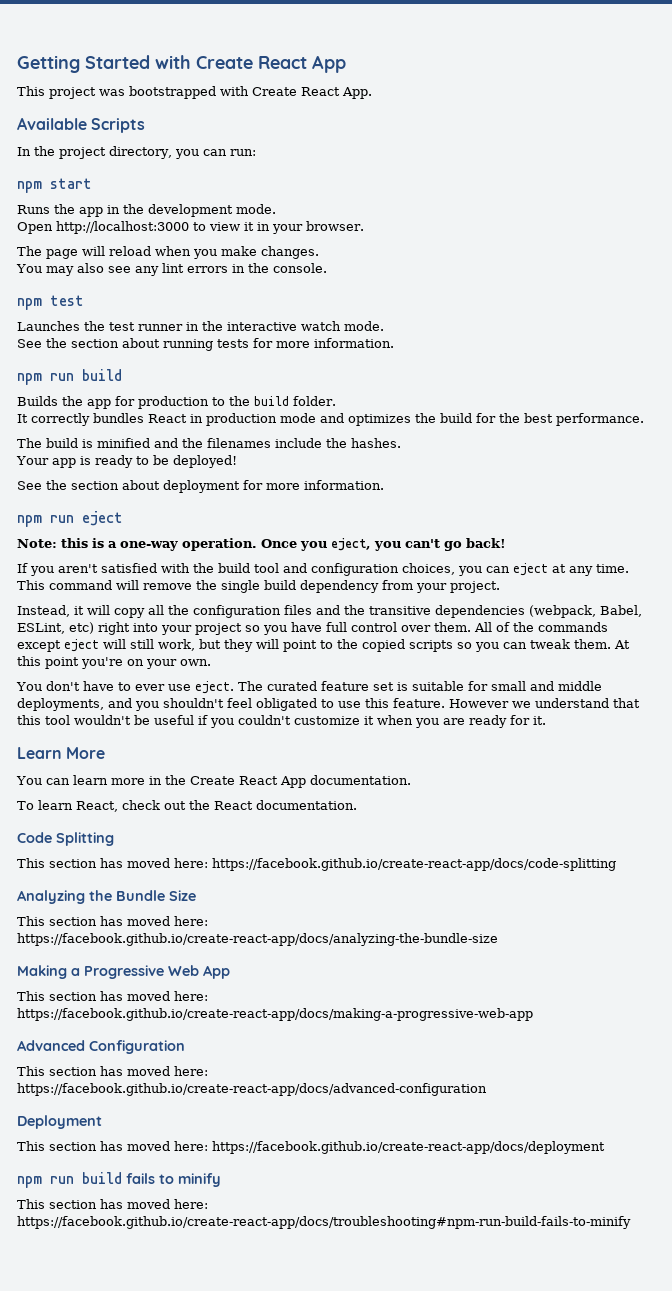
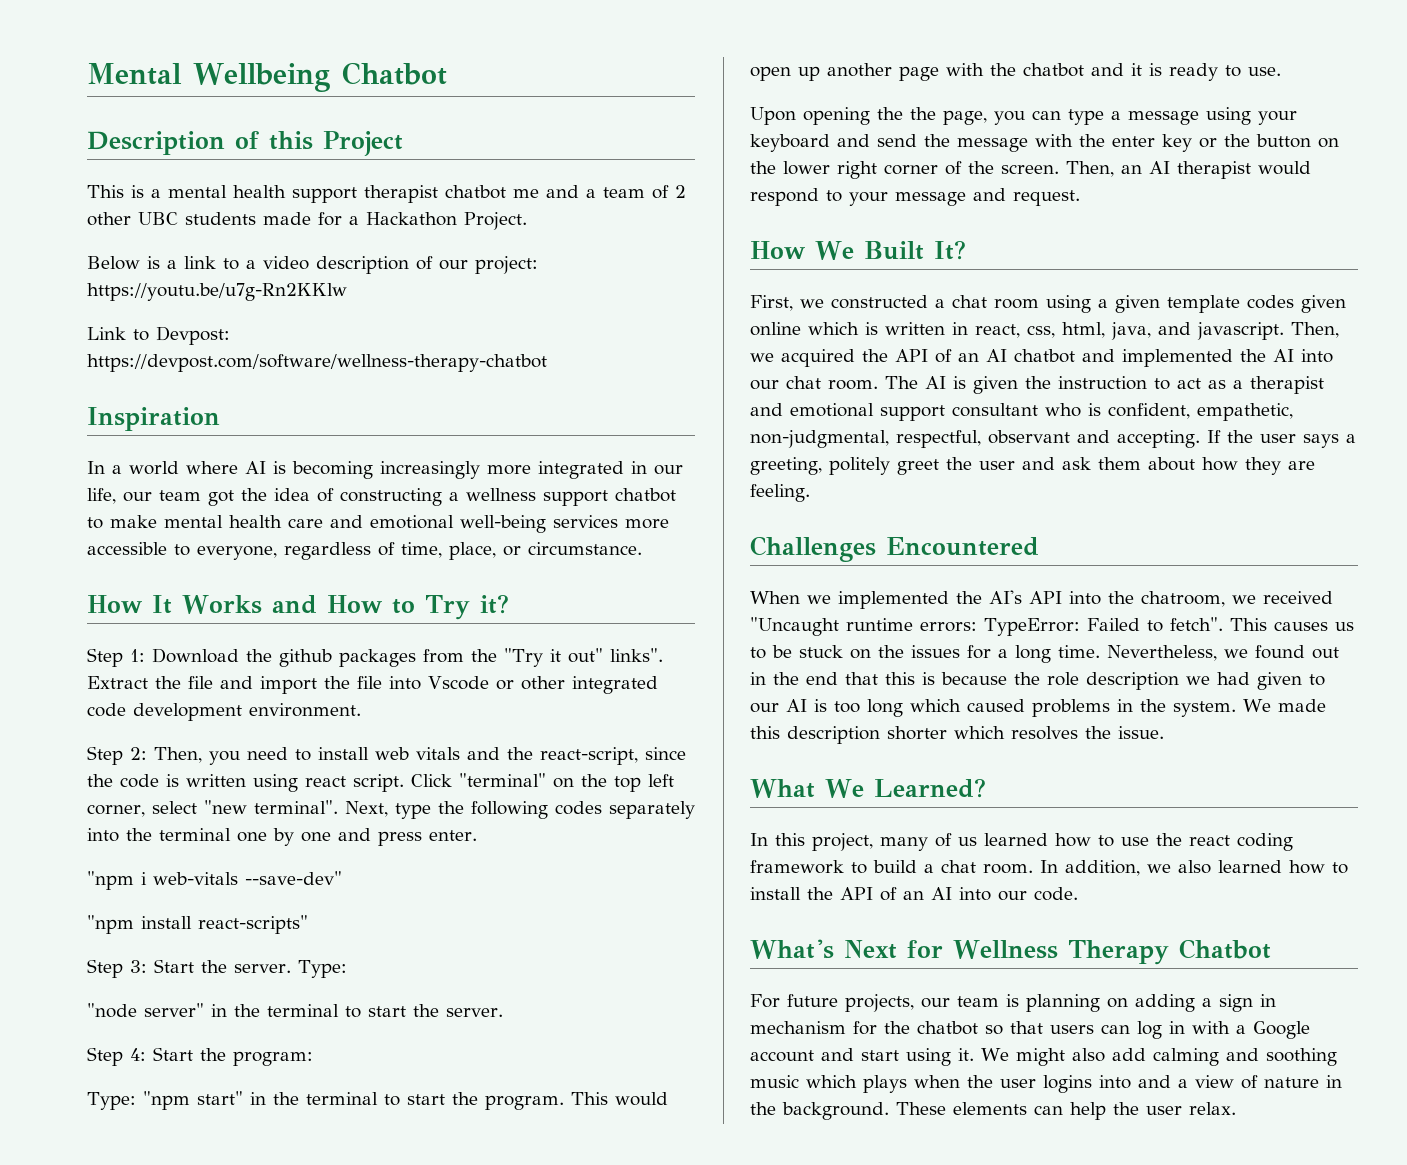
- Getting Started with Create React App
- This project was bootstrapped with Create React App.
- Available Scripts
- In the project directory, you can run:
- npm start
- Runs the app in the development mode.
- Open http://localhost:3000 to view it in your browser.
- The page will reload when you make changes.
- You may also see any lint errors in the console.
- npm test
- Launches the test runner in the interactive watch mode.
- See the section about running tests for more information.
- npm run build
- Builds the app for production to the build folder.
- It correctly bundles React in production mode and optimizes the build for the best performance.
- The build is minified and the filenames include the hashes.
- Your app is ready to be deployed!
- See the section about deployment for more information.
- npm run eject
- Note: this is a one-way operation. Once you eject, you can't go back!
- If you aren't satisfied with the build tool and configuration choices, you can eject at any time. This command will remove the single build dependency from your project.
- Instead, it will copy all the configuration files and the transitive dependencies (webpack, Babel, ESLint, etc) right into your project so you have full control over them. All of the commands except eject will still work, but they will point to the copied scripts so you can tweak them. At this point you're on your own.
- You don't have to ever use eject. The curated feature set is suitable for small and middle deployments, and you shouldn't feel obligated to use this feature. However we understand that this tool wouldn't be useful if you couldn't customize it when you are ready for it.
- Learn More
- You can learn more in the Create React App documentation.
- To learn React, check out the React documentation.
- Code Splitting
- This section has moved here: https://facebook.github.io/create-react-app/docs/code-splitting
- Analyzing the Bundle Size
- This section has moved here: https://facebook.github.io/create-react-app/docs/analyzing-the-bundle-size
- Making a Progressive Web App
- This section has moved here: https://facebook.github.io/create-react-app/docs/making-a-progressive-web-app
- Advanced Configuration
- This section has moved here: https://facebook.github.io/create-react-app/docs/advanced-configuration
- Deployment
- This section has moved here: https://facebook.github.io/create-react-app/docs/deployment
- npm run build fails to minify
- This section has moved here: https://facebook.github.io/create-react-app/docs/troubleshooting#npm-run-build-fails-to-minify
+ Mental Wellbeing Chatbot
+ Description of this Project
+ This is a mental health support therapist chatbot me and a team of 2 other UBC students made for a Hackathon Project.
+ Below is a link to a video description of our project: https://youtu.be/u7g-Rn2KKlw
+ Link to Devpost: https://devpost.com/software/wellness-therapy-chatbot
+ Inspiration
+ In a world where AI is becoming increasingly more integrated in our life, our team got the idea of constructing a wellness support chatbot to make mental health care and emotional well-being services more accessible to everyone, regardless of time, place, or circumstance.
+ How It Works and How to Try it?
+ Step 1: Download the github packages from the "Try it out" links". Extract the file and import the file into Vscode or other integrated code development environment.
+ Step 2: Then, you need to install web vitals and the react-script, since the code is written using react script. Click "terminal" on the top left corner, select "new terminal". Next, type the following codes separately into the terminal one by one and press enter.
+ "npm i web-vitals --save-dev"
+ "npm install react-scripts"
+ Step 3: Start the server. Type:
+ "node server" in the terminal to start the server.
+ Step 4: Start the program:
+ Type: "npm start" in the terminal to start the program. This would open up another page with the chatbot and it is ready to use.
+ Upon opening the the page, you can type a message using your keyboard and send the message with the enter key or the button on the lower right corner of the screen. Then, an AI therapist would respond to your message and request.
+ How We Built It?
+ First, we constructed a chat room using a given template codes given online which is written in react, css, html, java, and javascript. Then, we acquired the API of an AI chatbot and implemented the AI into our chat room. The AI is given the instruction to act as a therapist and emotional support consultant who is confident, empathetic, non-judgmental, respectful, observant and accepting. If the user says a greeting, politely greet the user and ask them about how they are feeling.
+ Challenges Encountered
+ When we implemented the AI's API into the chatroom, we received "Uncaught runtime errors: TypeError: Failed to fetch". This causes us to be stuck on the issues for a long time. Nevertheless, we found out in the end that this is because the role description we had given to our AI is too long which caused problems in the system. We made this description shorter which resolves the issue.
+ What We Learned?
+ In this project, many of us learned how to use the react coding framework to build a chat room. In addition, we also learned how to install the API of an AI into our code.
+ What's Next for Wellness Therapy Chatbot
+ For future projects, our team is planning on adding a sign in mechanism for the chatbot so that users can log in with a Google account and start using it. We might also add calming and soothing music which plays when the user logins into and a view of nature in the background. These elements can help the user relax.

